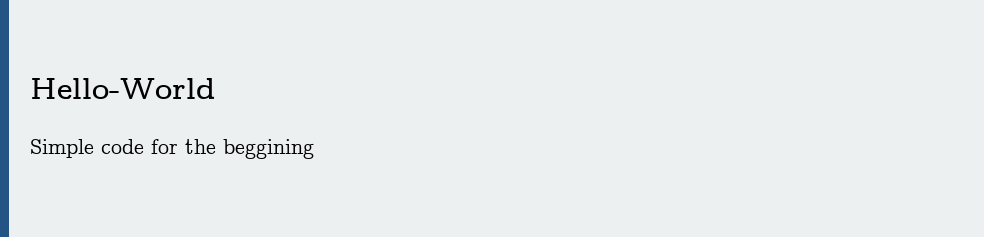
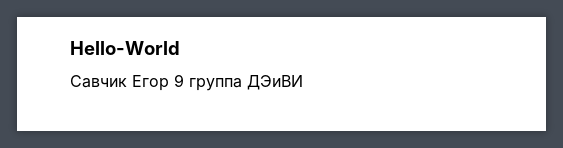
- Simple code for the beggining
+ Савчик Егор 9 группа ДЭиВИ

